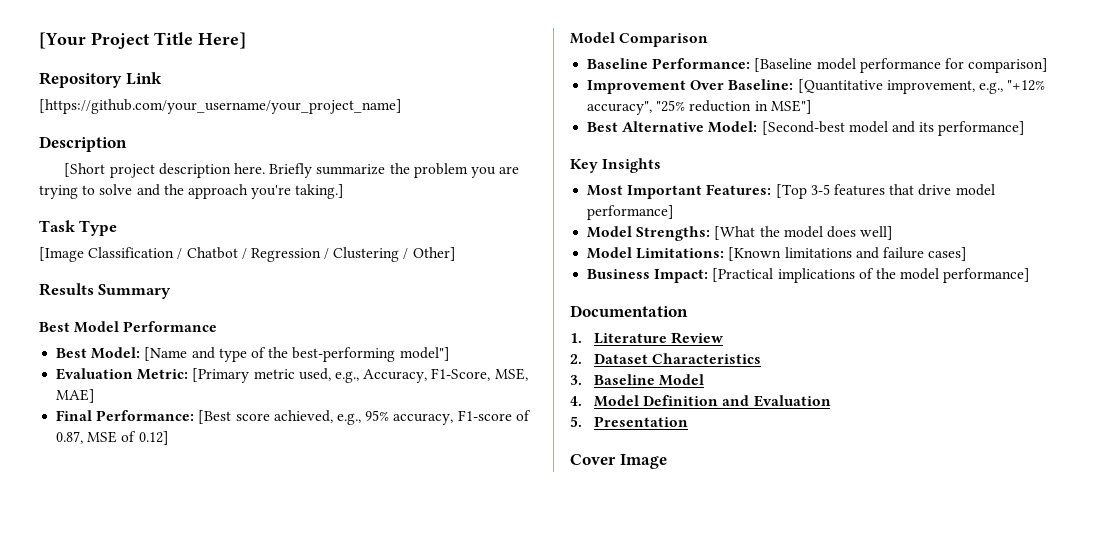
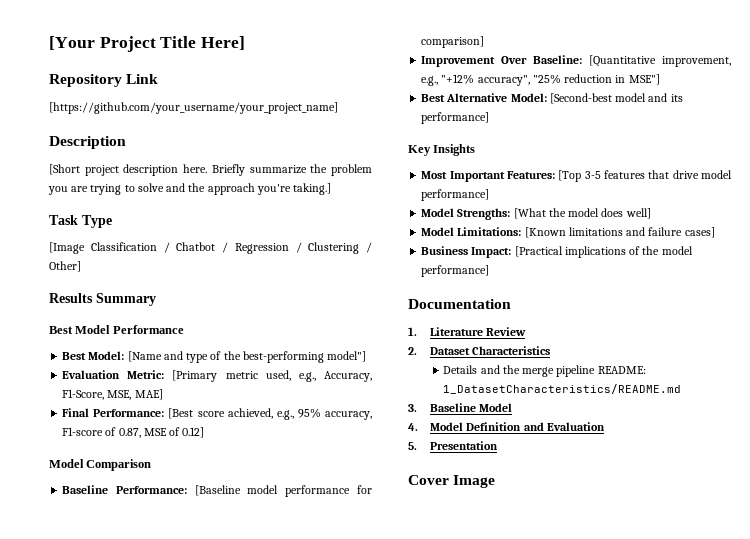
+ Details and the merge pipeline README: 1_DatasetCharacteristics/README.md

